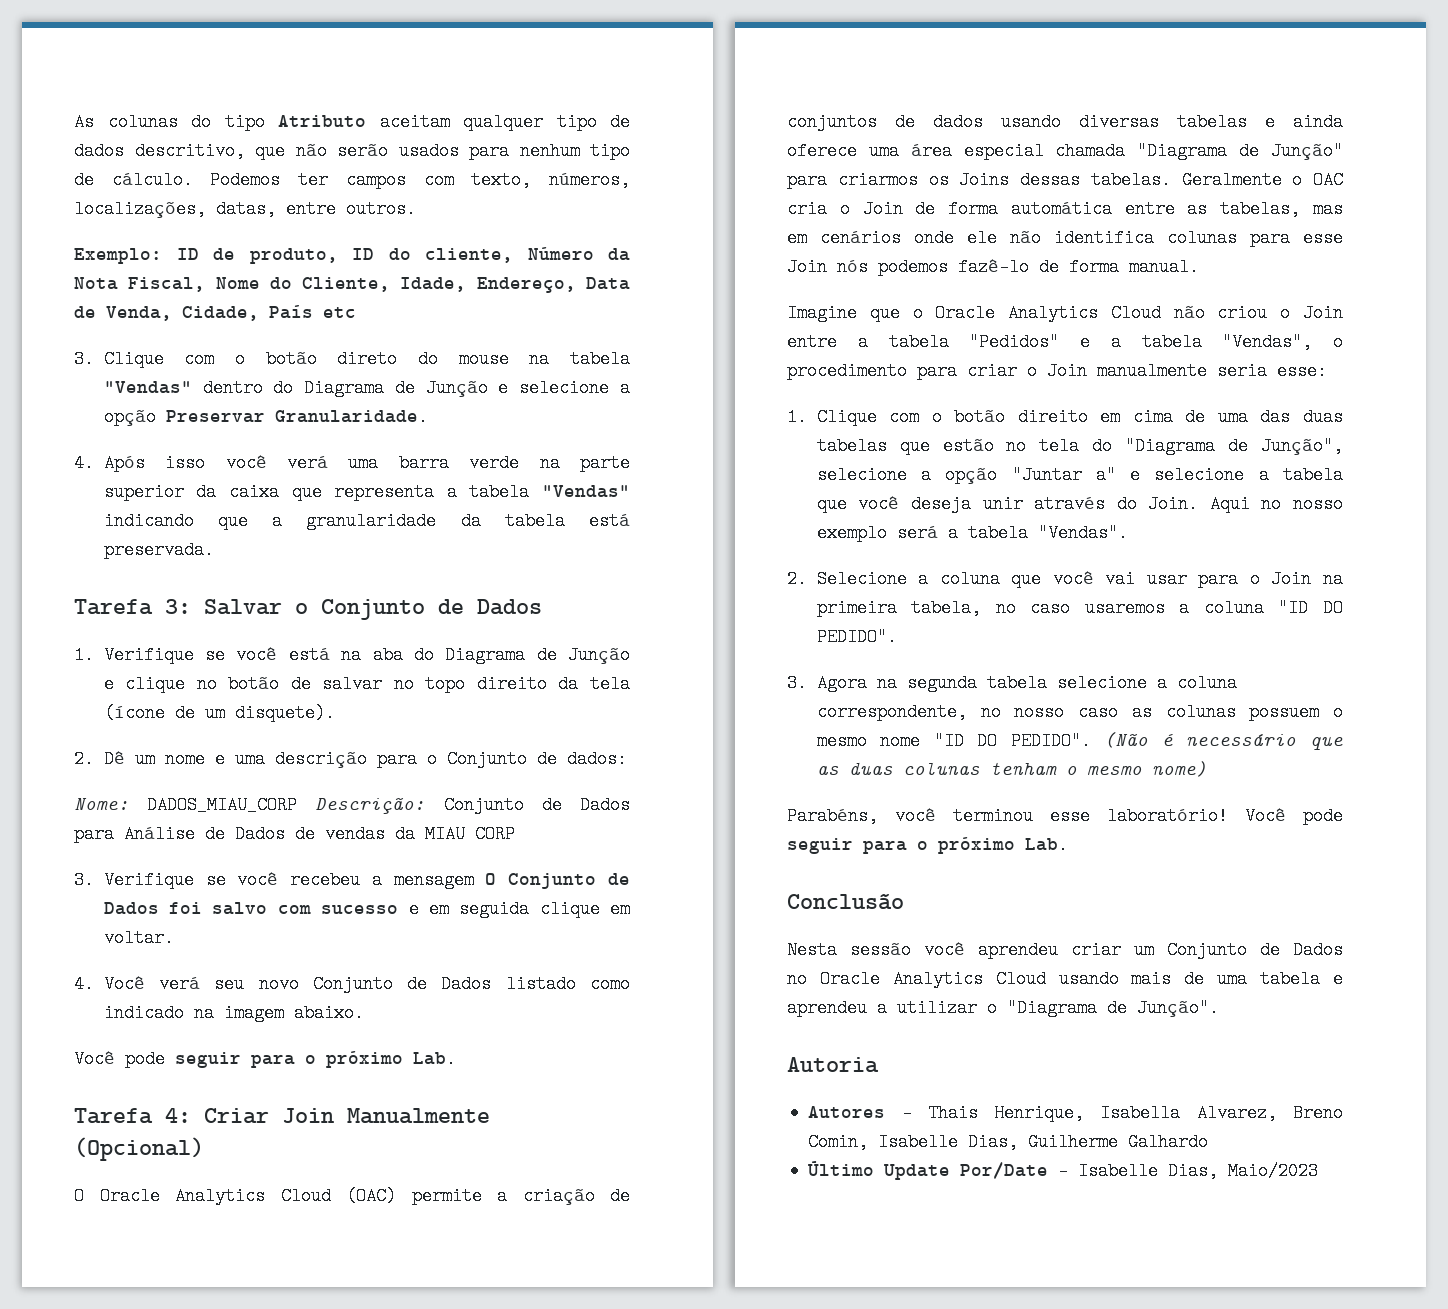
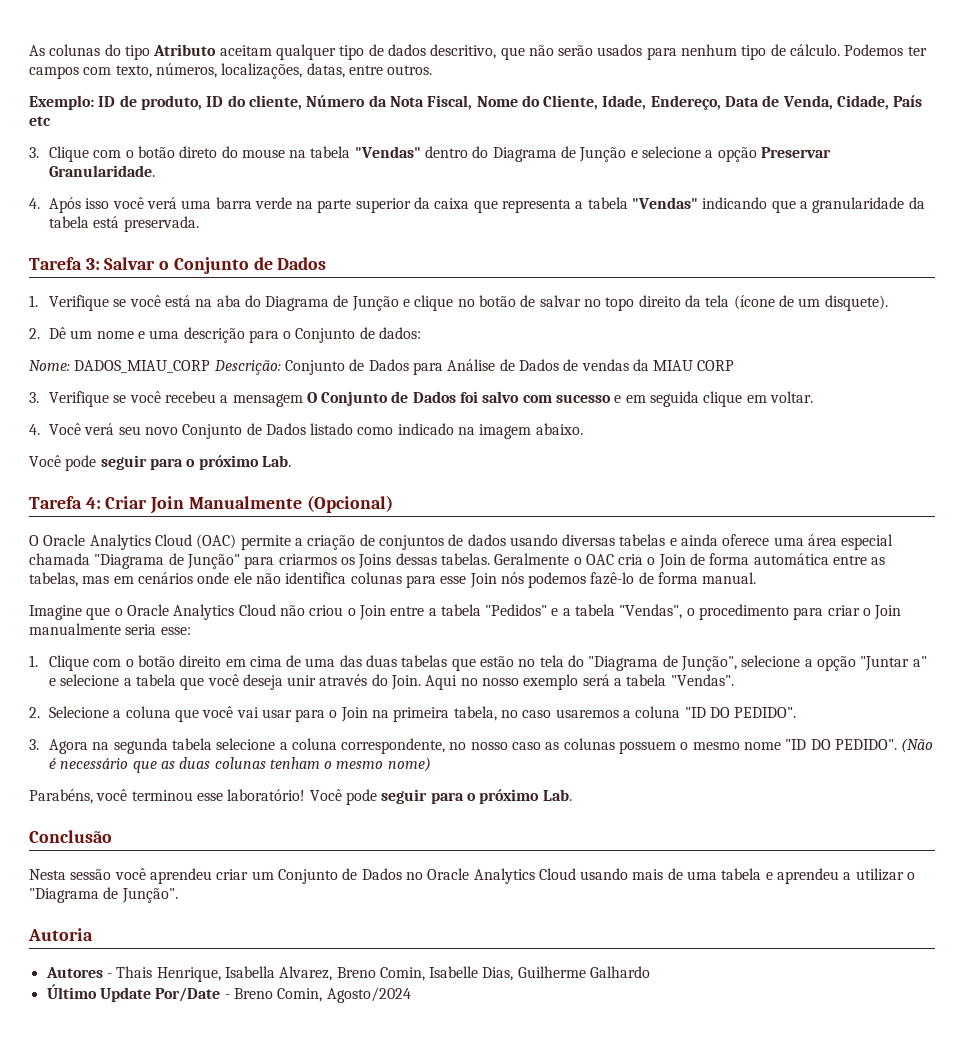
- Último Update Por/Date - Isabelle Dias, Maio/2023
+ Último Update Por/Date - Breno Comin, Agosto/2024

